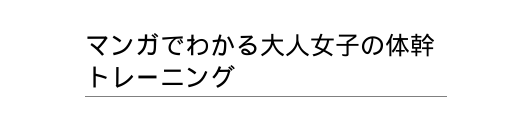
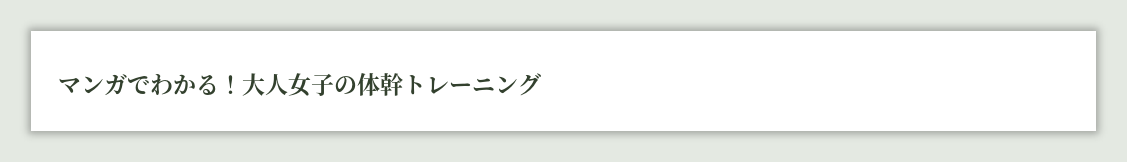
- マンガでわかる大人女子の体幹トレーニング
+ マンガでわかる！大人女子の体幹トレーニング

